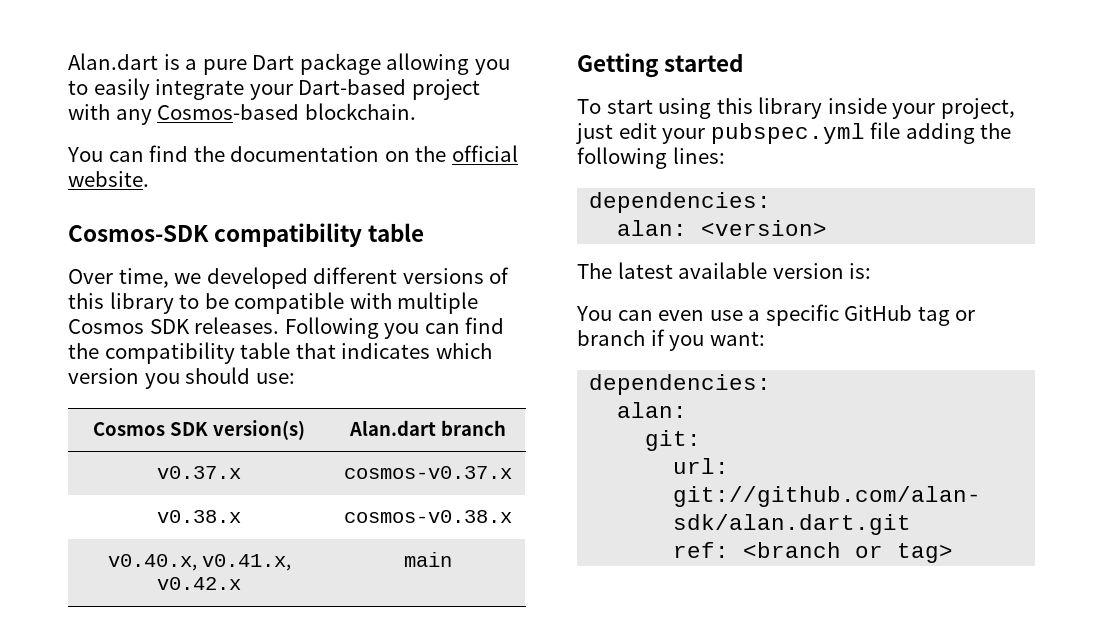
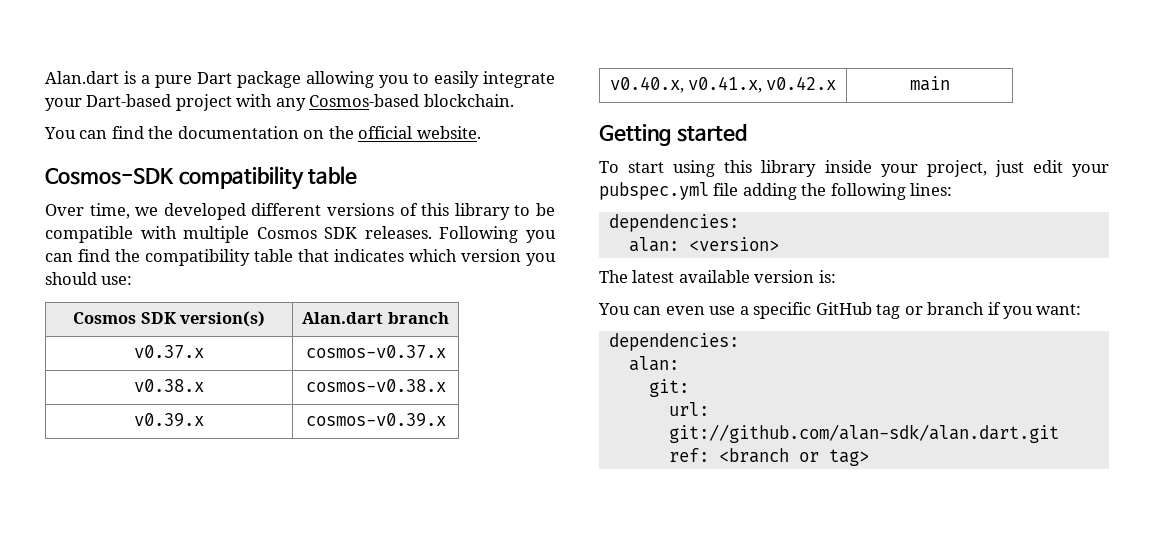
+ v0.39.x | cosmos-v0.39.x

